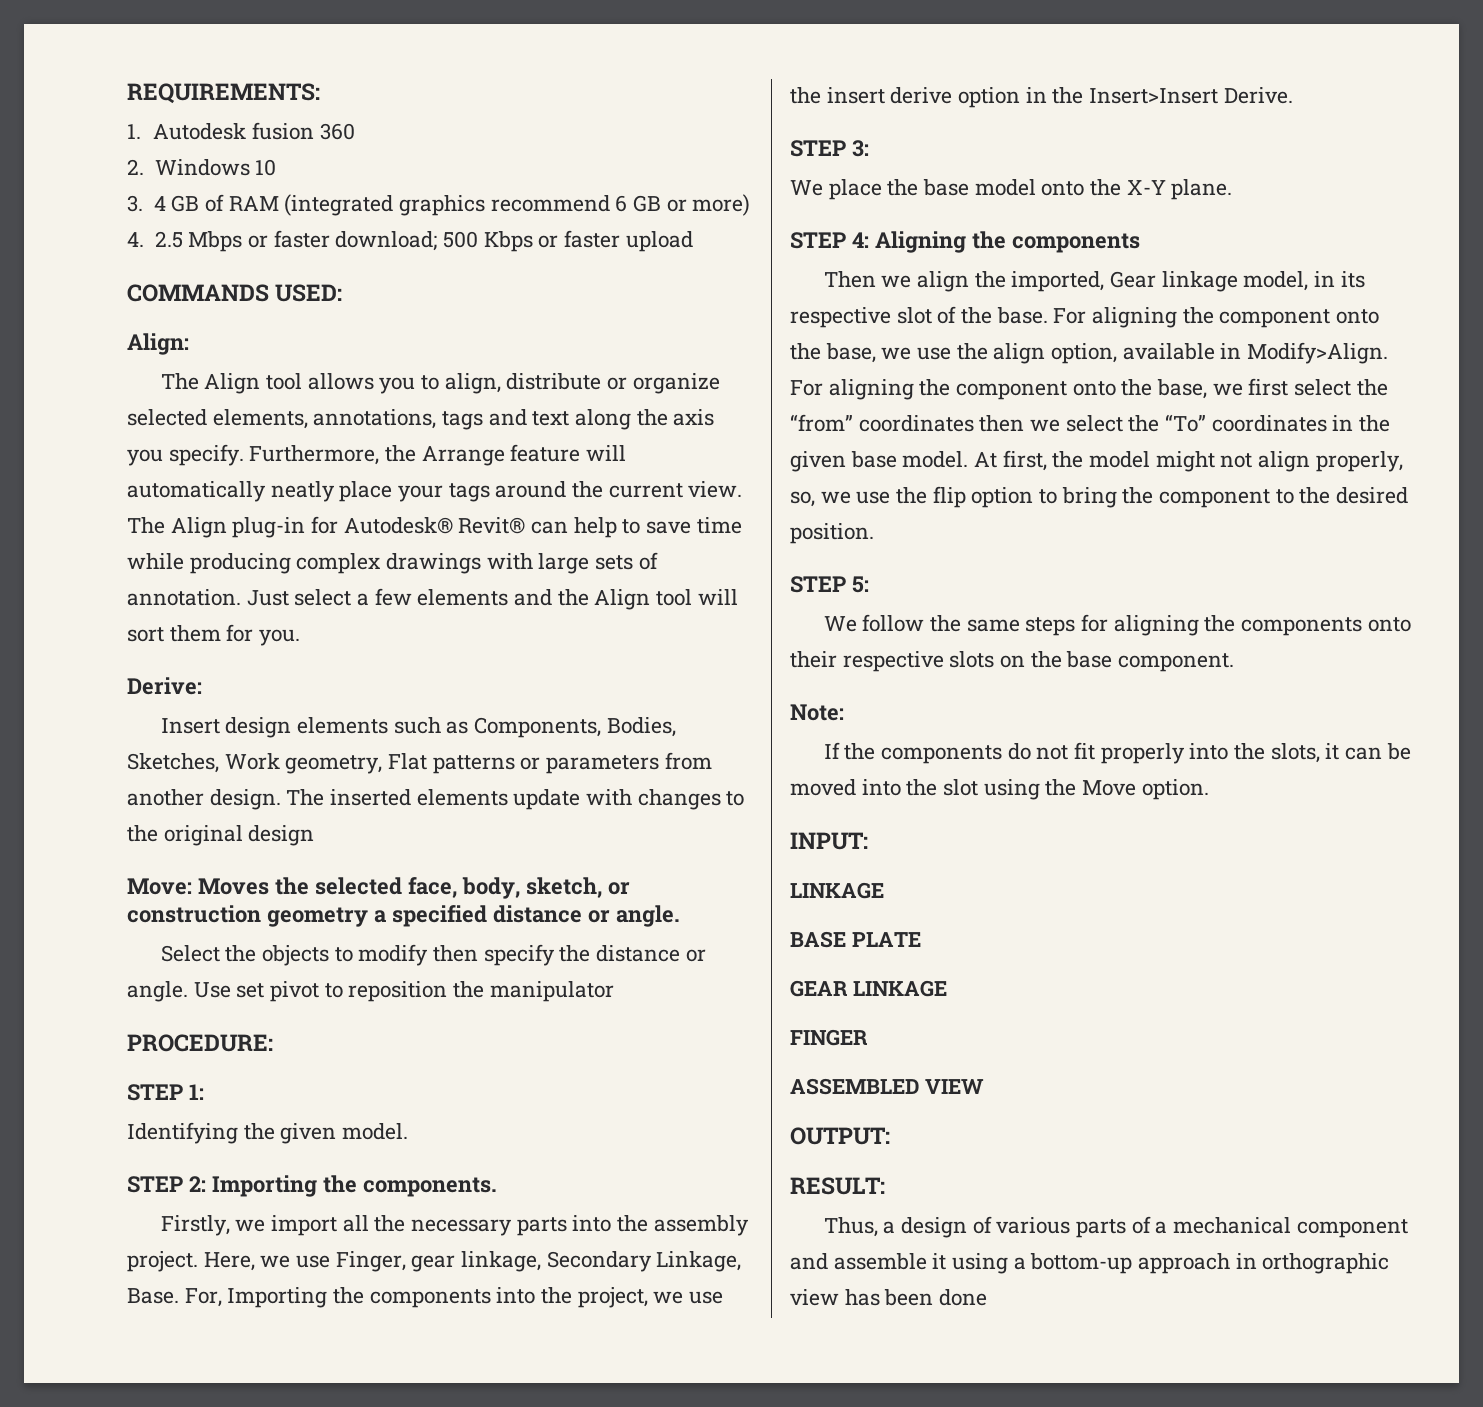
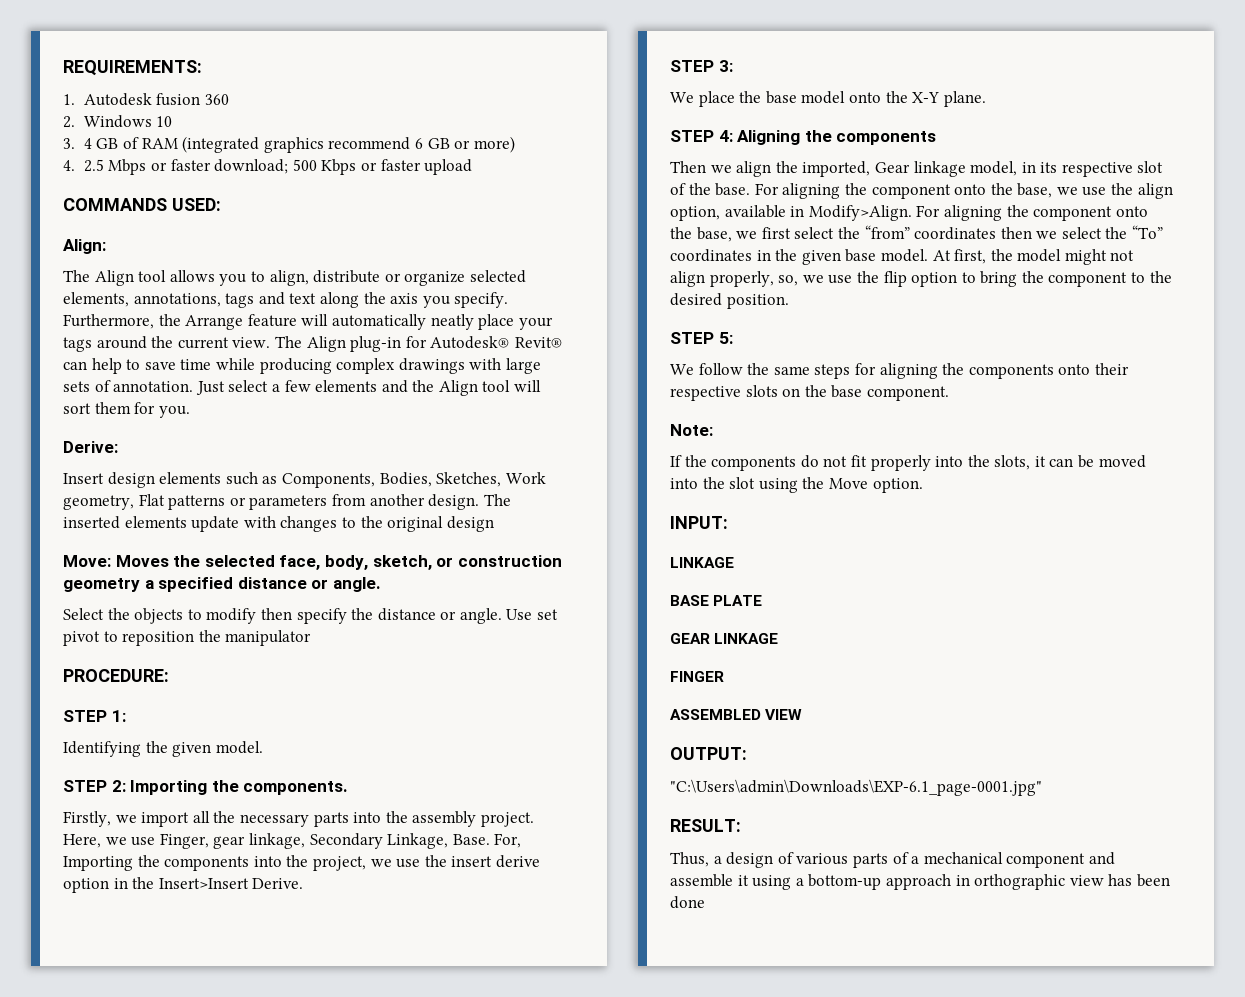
+ "C:\Users\admin\Downloads\EXP-6.1_page-0001.jpg"

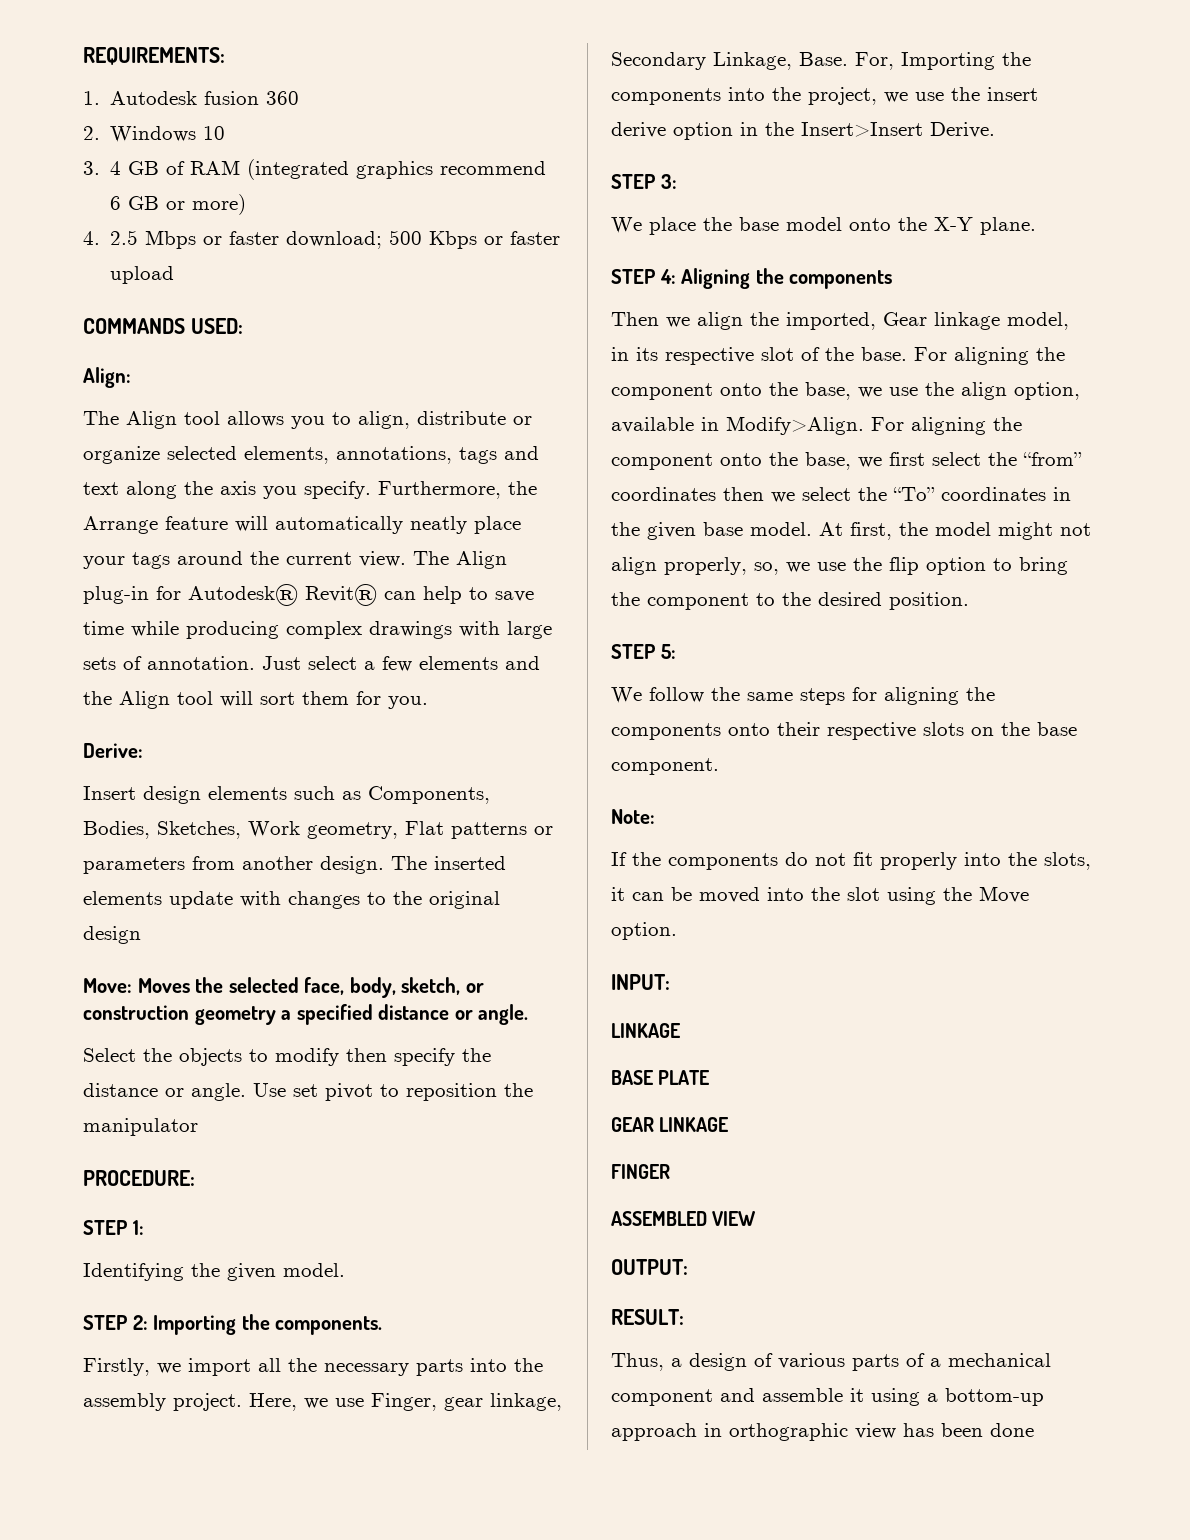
- "C:\Users\admin\Downloads\EXP-6.1_page-0001.jpg"

